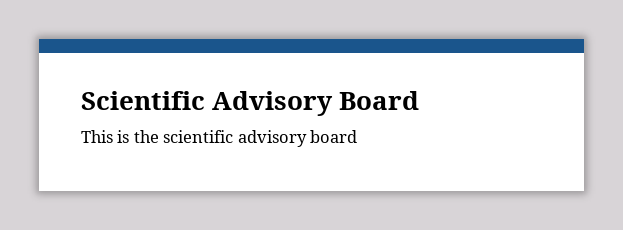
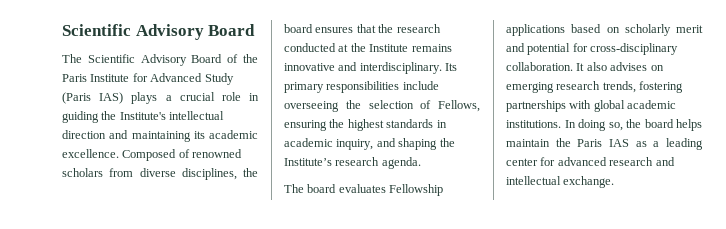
- This is the scientific advisory board
+ The Scientific Advisory Board of the Paris Institute for Advanced Study (Paris IAS) plays a crucial role in guiding the Institute's intellectual direction and maintaining its academic excellence. Composed of renowned scholars from diverse disciplines, the board ensures that the research conducted at the Institute remains innovative and interdisciplinary. Its primary responsibilities include overseeing the selection of Fellows, ensuring the highest standards in academic inquiry, and shaping the Institute’s research agenda.
+ The board evaluates Fellowship applications based on scholarly merit and potential for cross-disciplinary collaboration. It also advises on emerging research trends, fostering partnerships with global academic institutions. In doing so, the board helps maintain the Paris IAS as a leading center for advanced research and intellectual exchange.

